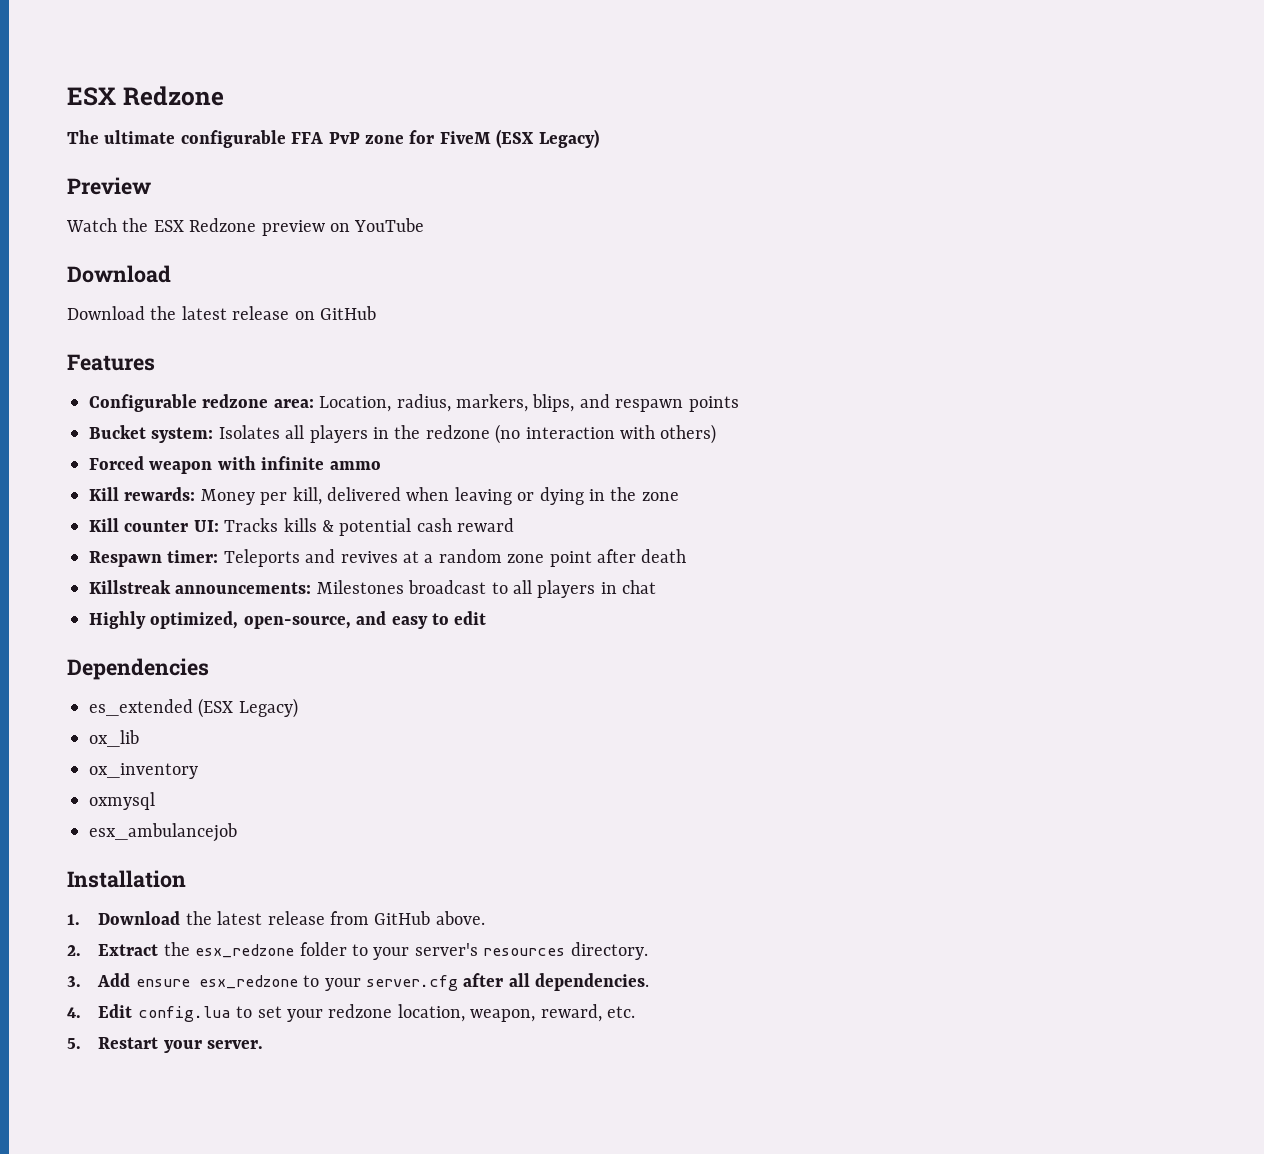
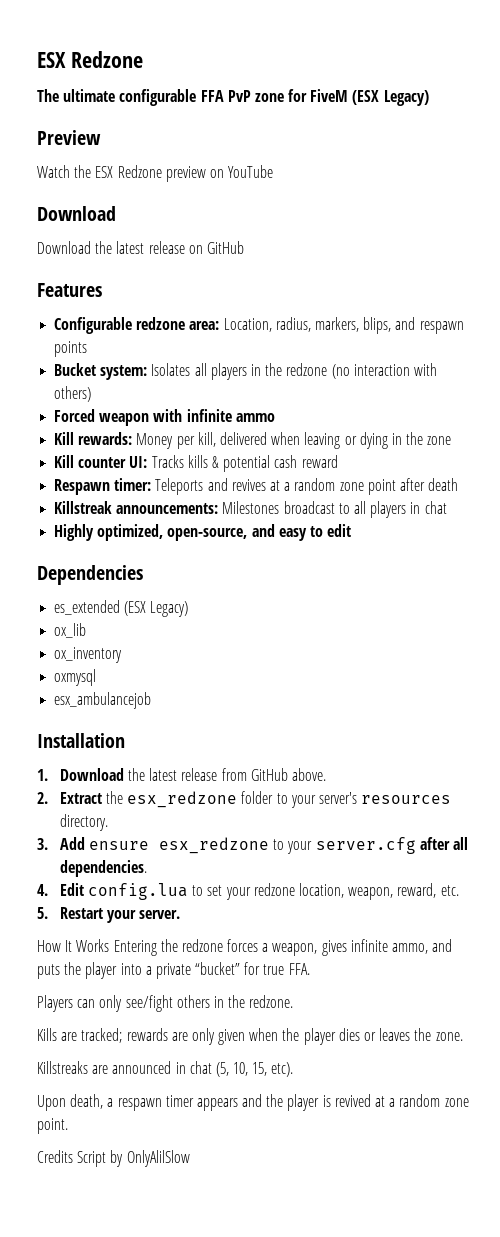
+ How It Works Entering the redzone forces a weapon, gives infinite ammo, and puts the player into a private “bucket” for true FFA.
+ Players can only see/fight others in the redzone.
+ Kills are tracked; rewards are only given when the player dies or leaves the zone.
+ Killstreaks are announced in chat (5, 10, 15, etc).
+ Upon death, a respawn timer appears and the player is revived at a random zone point.
+ Credits Script by OnlyAlilSlow

